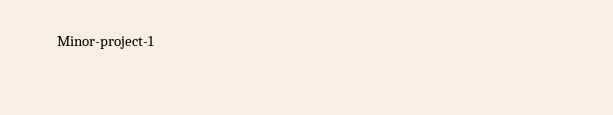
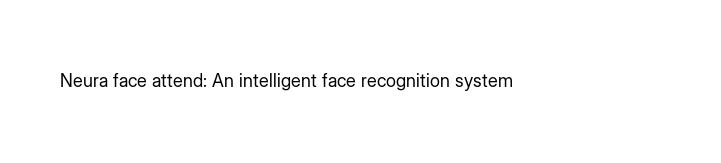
- Minor-project-1
+ Neura face attend: An intelligent face recognition system

